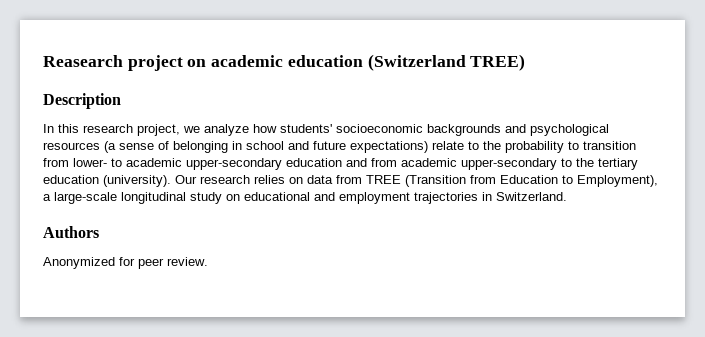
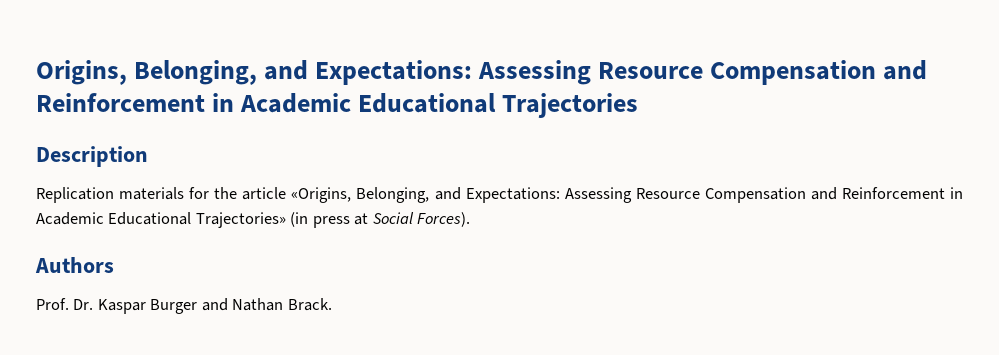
- Reasearch project on academic education (Switzerland TREE)
+ Origins, Belonging, and Expectations: Assessing Resource Compensation and Reinforcement in Academic Educational Trajectories
  Description
- In this research project, we analyze how students' socioeconomic backgrounds and psychological resources (a sense of belonging in school and future expectations) relate to the probability to transition from lower- to academic upper-secondary education and from academic upper-secondary to the tertiary education (university). Our research relies on data from TREE (Transition from Education to Employment), a large-scale longitudinal study on educational and employment trajectories in Switzerland.
+ Replication materials for the article «Origins, Belonging, and Expectations: Assessing Resource Compensation and Reinforcement in Academic Educational Trajectories» (in press at Social Forces).
  Authors
- Anonymized for peer review.
+ Prof. Dr. Kaspar Burger and Nathan Brack.

